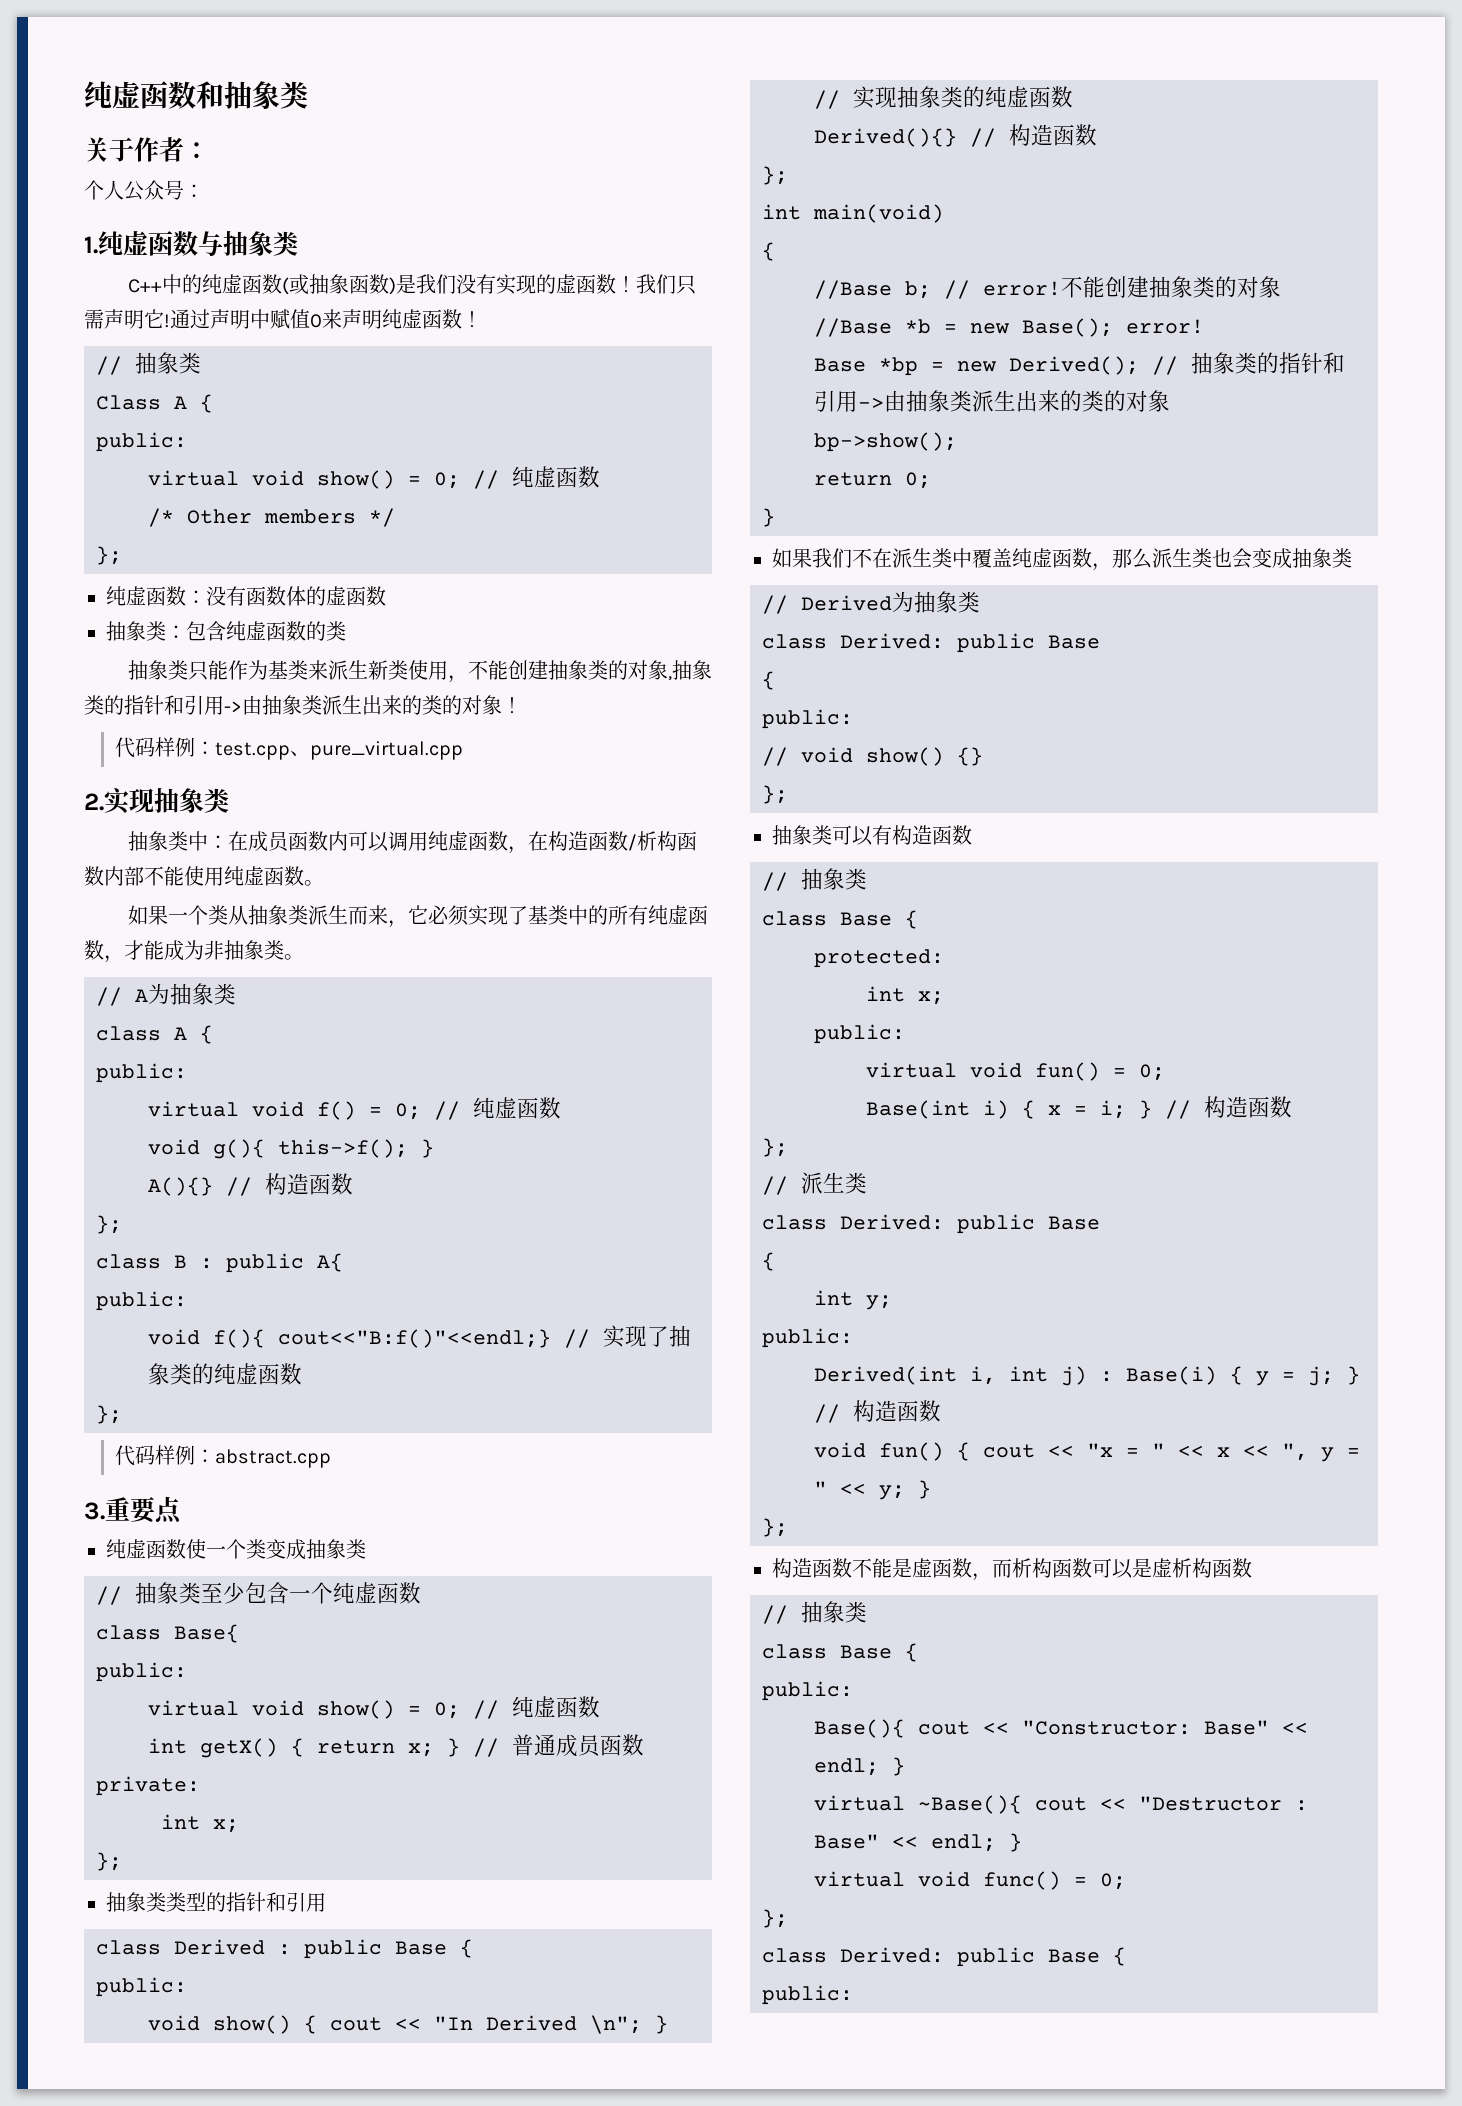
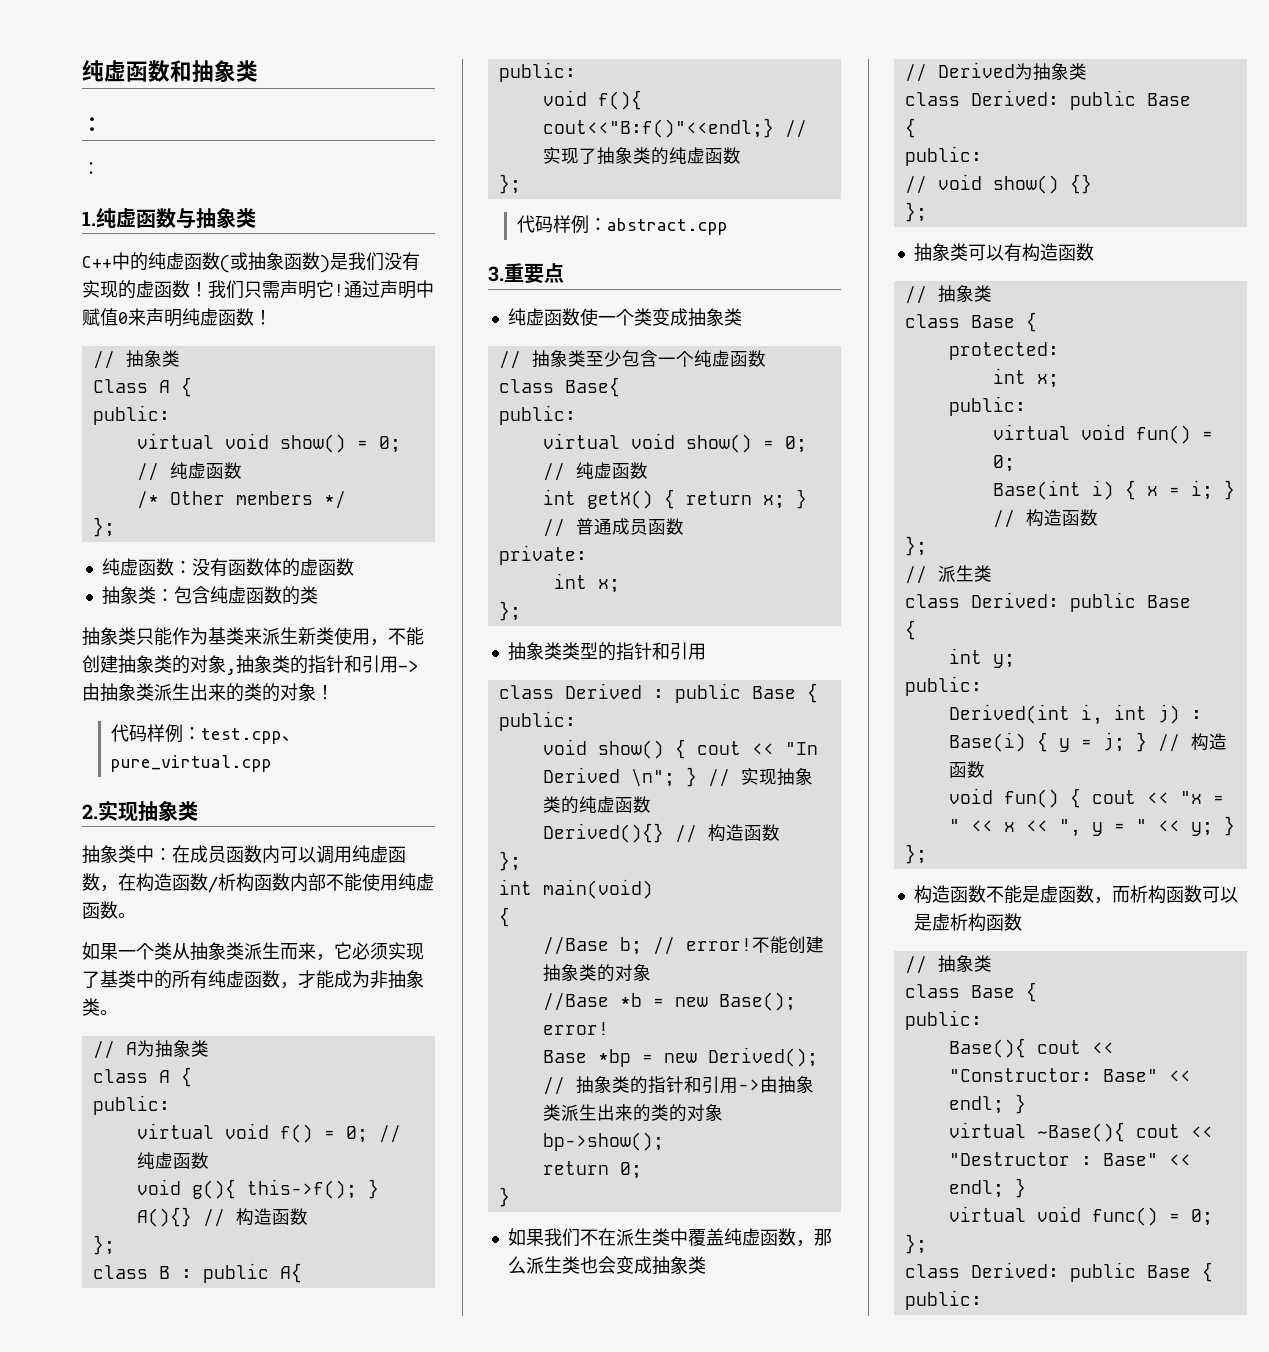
  纯虚函数和抽象类
- 关于作者：
- 个人公众号：
+ ：
+ ：

